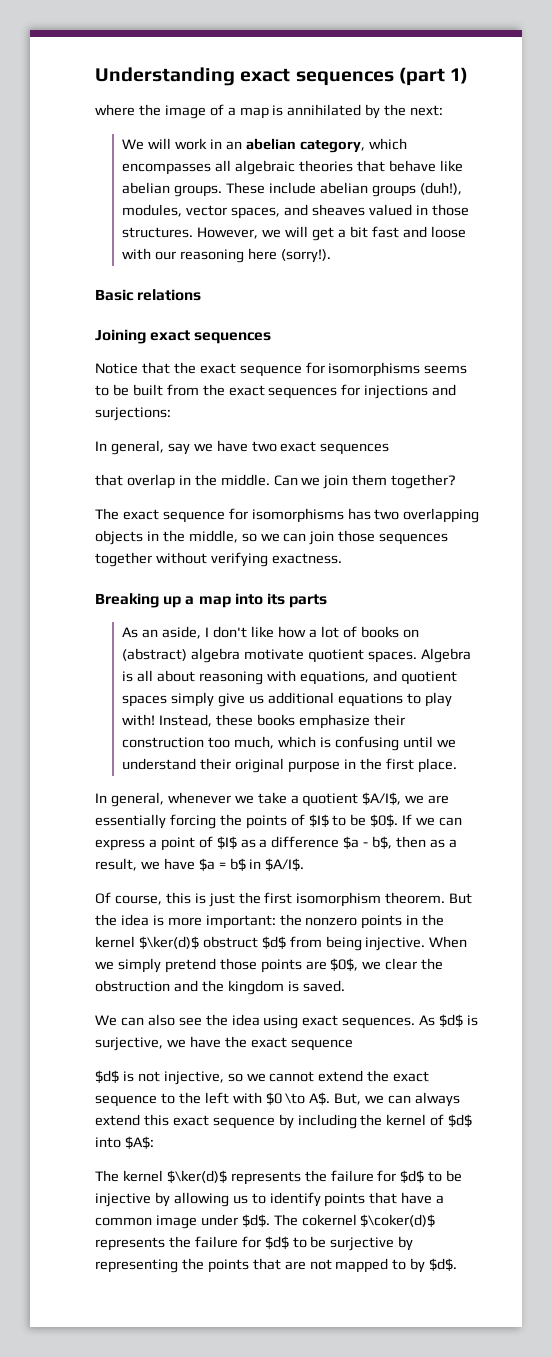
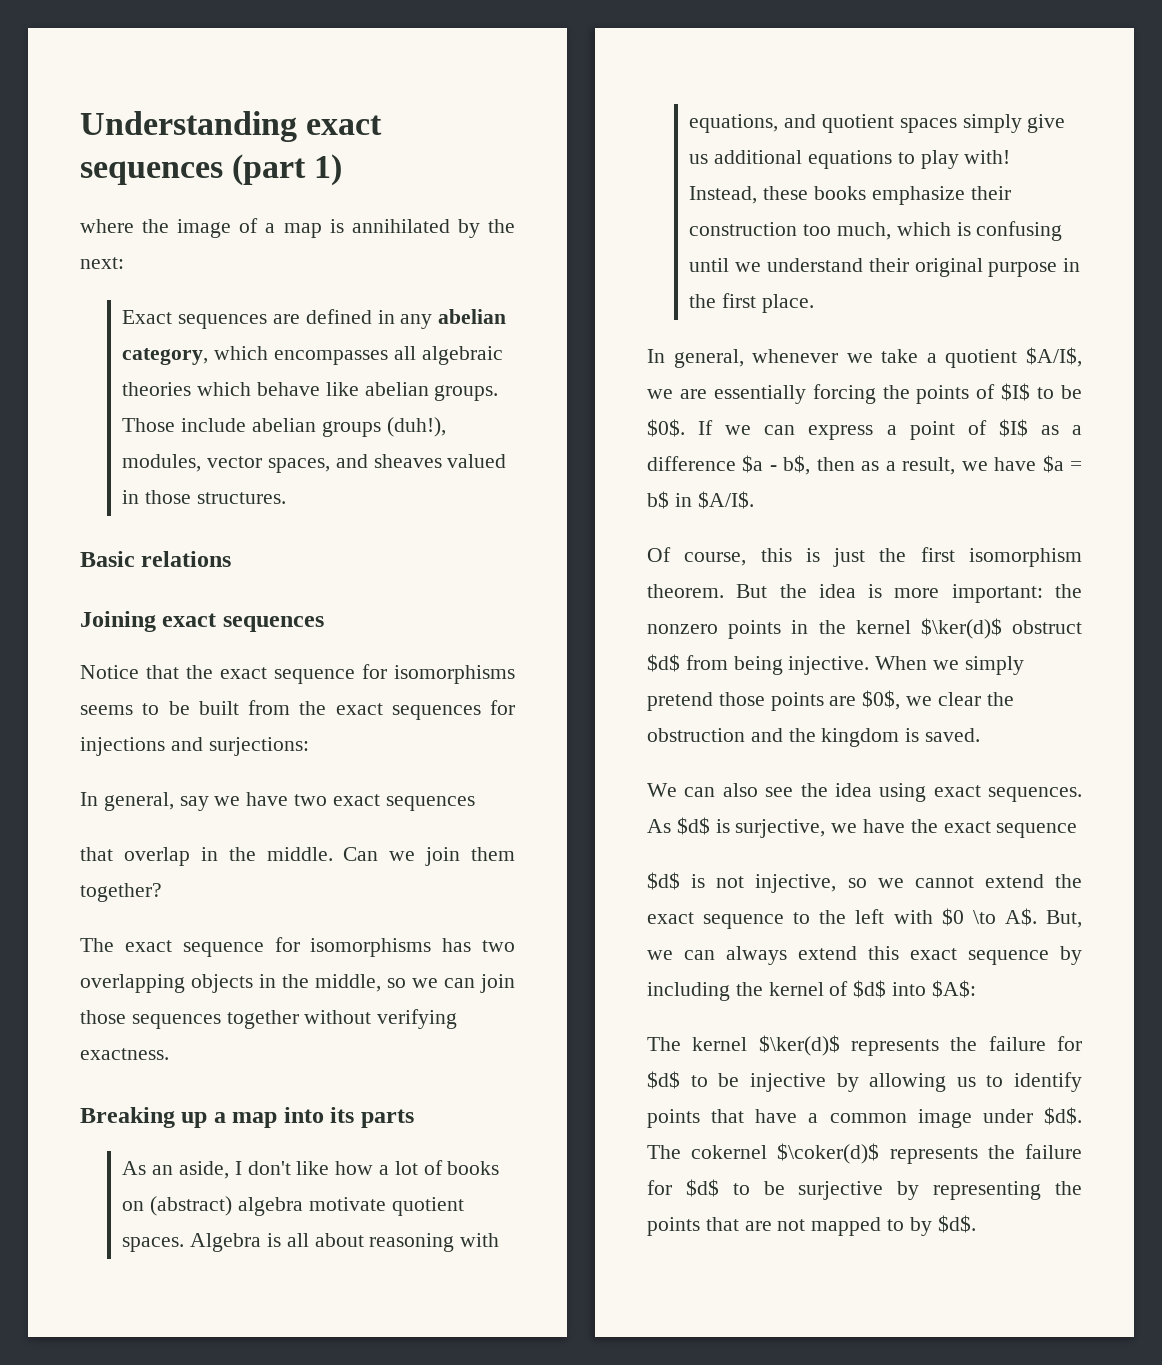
- We will work in an abelian category, which encompasses all algebraic theories that behave like abelian groups.
+ Exact sequences are defined in any abelian category, which encompasses all algebraic theories which behave like abelian groups.
- These include abelian groups (duh!), modules, vector spaces, and sheaves valued in those structures. However, we will get a bit fast and loose with our reasoning here (sorry!).
+ Those include abelian groups (duh!), modules, vector spaces, and sheaves valued in those structures.

